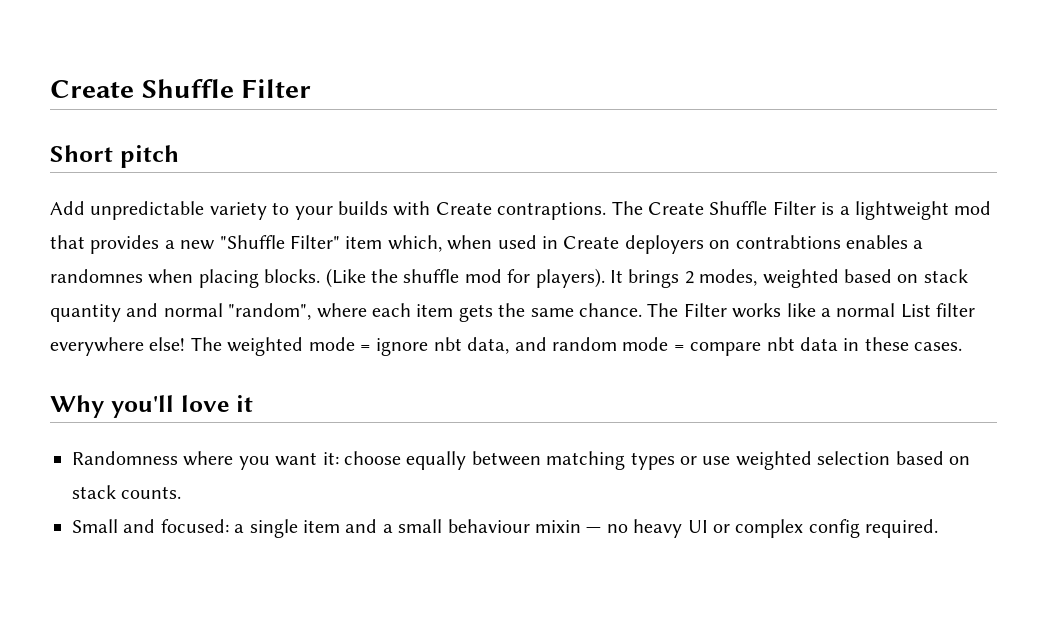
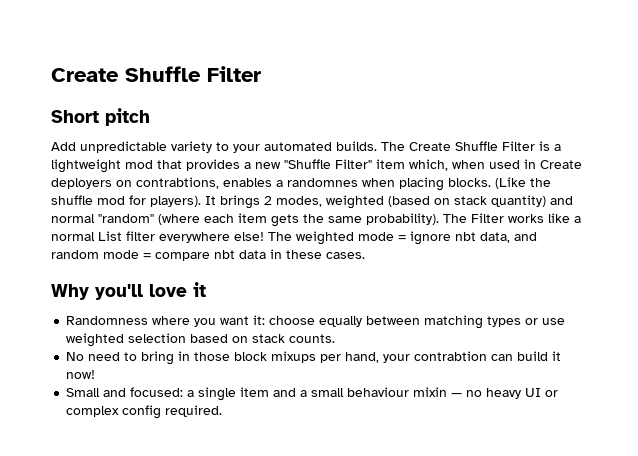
- Add unpredictable variety to your builds with Create contraptions.
+ Add unpredictable variety to your automated builds.
- The Create Shuffle Filter is a lightweight mod that provides a new "Shuffle Filter" item which, when used in Create deployers on contrabtions enables a randomnes when placing blocks.
+ The Create Shuffle Filter is a lightweight mod that provides a new "Shuffle Filter" item which, when used in Create deployers on contrabtions, enables a randomnes when placing blocks.
- It brings 2 modes, weighted based on stack quantity and normal "random", where each item gets the same chance.
+ It brings 2 modes, weighted (based on stack quantity) and normal "random" (where each item gets the same probability).
+ No need to bring in those block mixups per hand, your contrabtion can build it now!

